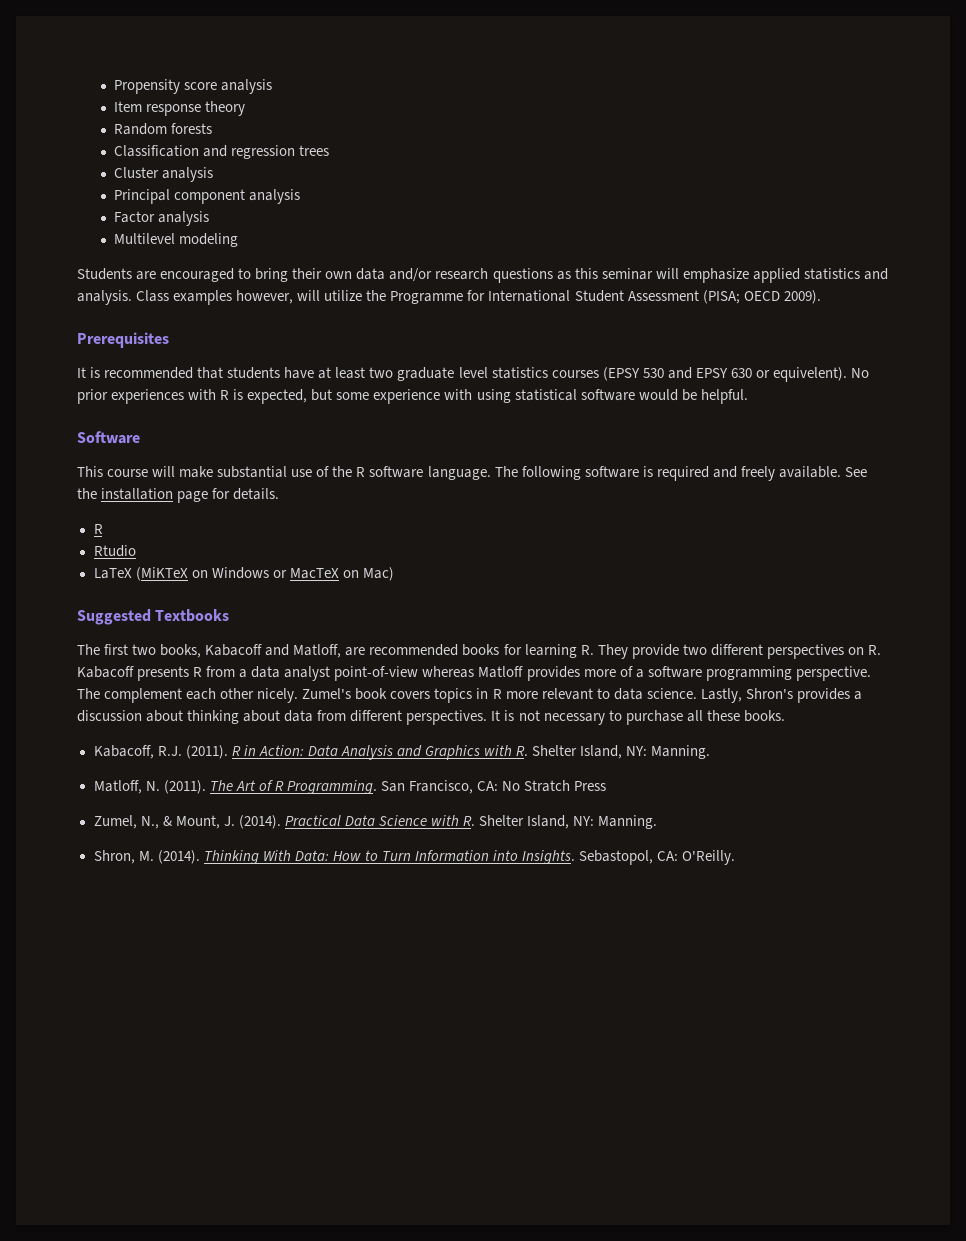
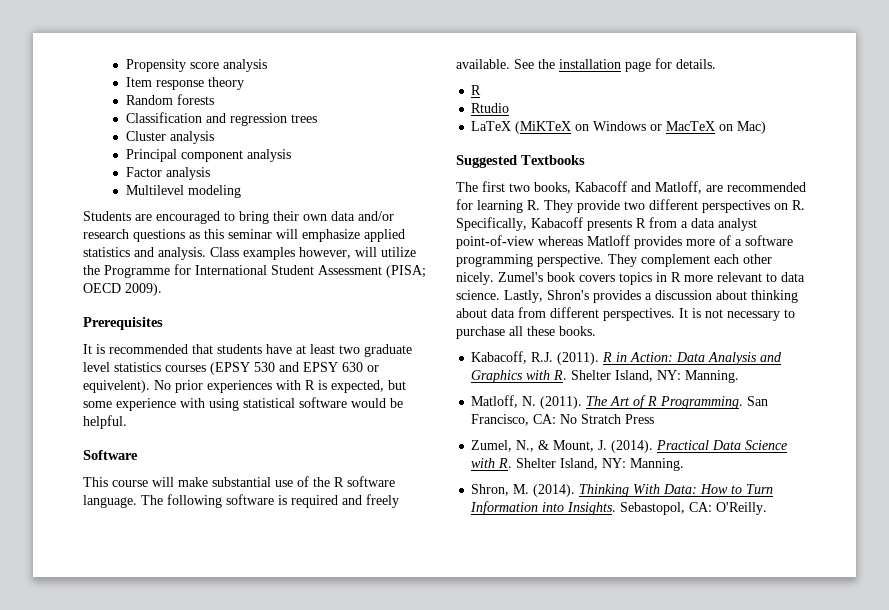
- The first two books, Kabacoff and Matloff, are recommended books for learning R. They provide two different perspectives on R. Kabacoff presents R from a data analyst point-of-view whereas Matloff provides more of a software programming perspective.
+ The first two books, Kabacoff and Matloff, are recommended for learning R. They provide two different perspectives on R. Specifically, Kabacoff presents R from a data analyst point-of-view whereas Matloff provides more of a software programming perspective.
- The complement each other nicely.
+ They complement each other nicely.

